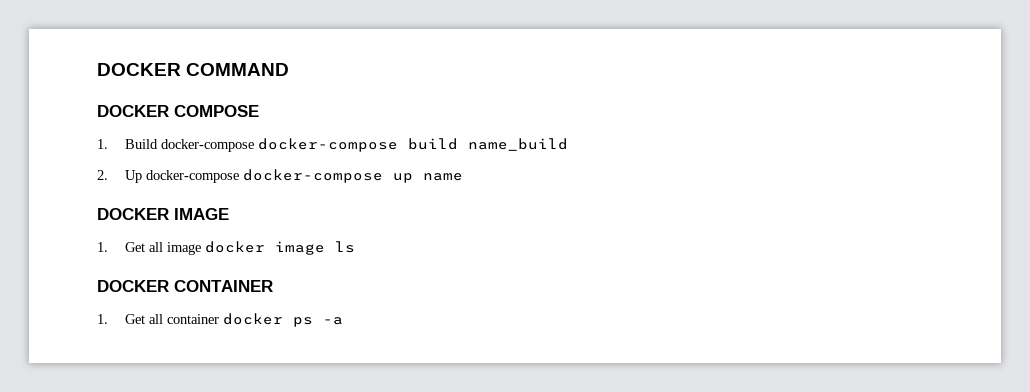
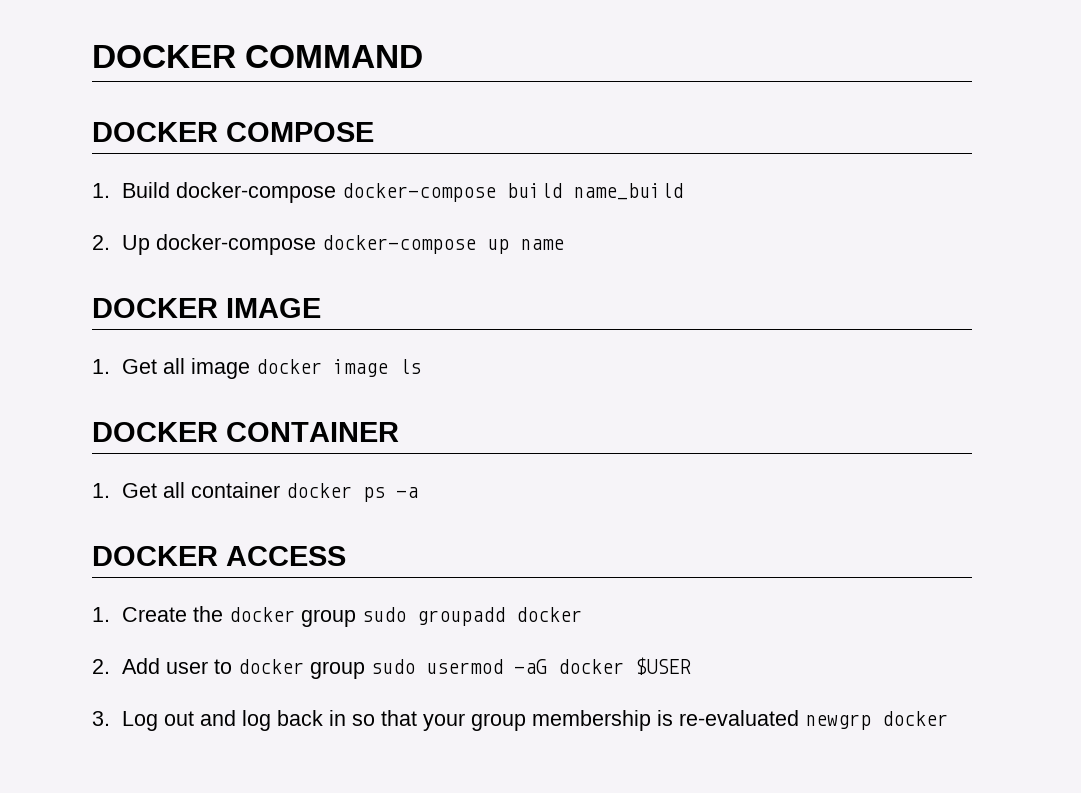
+ DOCKER ACCESS
+ 1. Create the docker group sudo groupadd docker
+ 2. Add user to docker group sudo usermod -aG docker $USER
+ 3. Log out and log back in so that your group membership is re-evaluated newgrp docker

